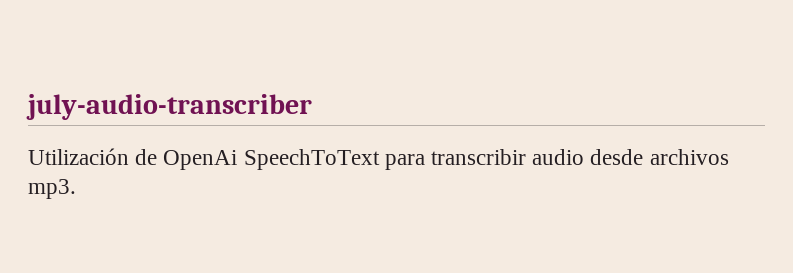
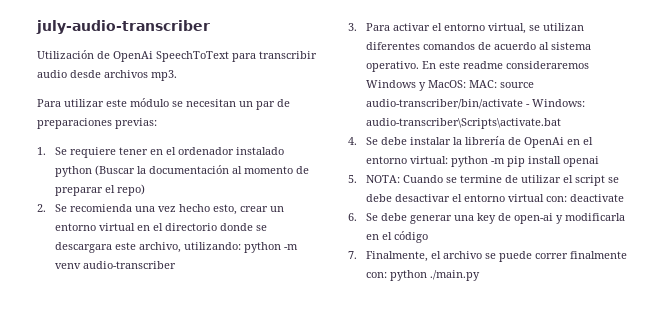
+ Para utilizar este módulo se necesitan un par de preparaciones previas:
+ 1. Se requiere tener en el ordenador instalado python (Buscar la documentación al momento de preparar el repo)
+ 2. Se recomienda una vez hecho esto, crear un entorno virtual en el directorio donde se descargara este archivo, utilizando: python -m venv audio-transcriber
+ 3. Para activar el entorno virtual, se utilizan diferentes comandos de acuerdo al sistema operativo. En este readme consideraremos Windows y MacOS: MAC: source audio-transcriber/bin/activate - Windows: audio-transcriber\Scripts\activate.bat
+ 4. Se debe instalar la librería de OpenAi en el entorno virtual: python -m pip install openai
+ 5. NOTA: Cuando se termine de utilizar el script se debe desactivar el entorno virtual con: deactivate
+ 6. Se debe generar una key de open-ai y modificarla en el código
+ 7. Finalmente, el archivo se puede correr finalmente con: python ./main.py

